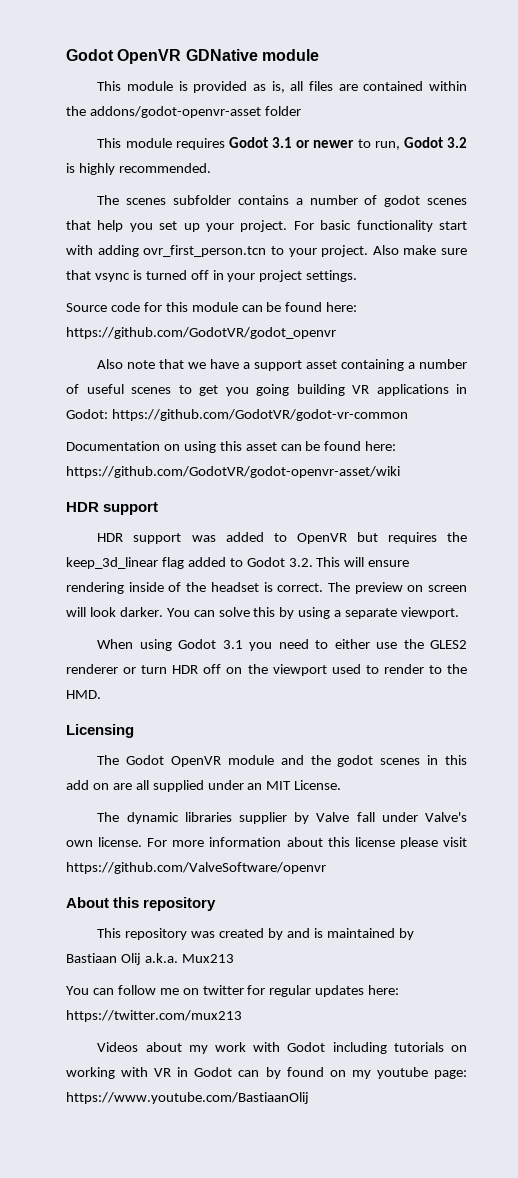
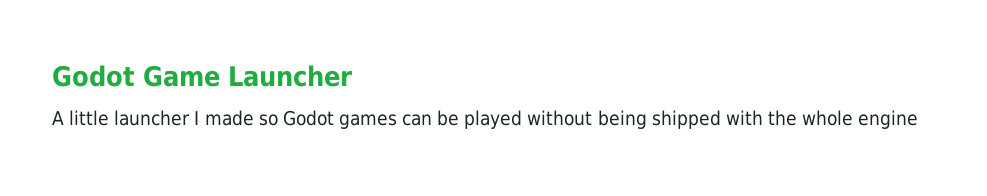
- Godot OpenVR GDNative module
- This module is provided as is, all files are contained within the addons/godot-openvr-asset folder
- This module requires Godot 3.1 or newer to run, Godot 3.2 is highly recommended.
- The scenes subfolder contains a number of godot scenes that help you set up your project. For basic functionality start with adding ovr_first_person.tcn to your project. Also make sure that vsync is turned off in your project settings.
- Source code for this module can be found here: https://github.com/GodotVR/godot_openvr
- Also note that we have a support asset containing a number of useful scenes to get you going building VR applications in Godot: https://github.com/GodotVR/godot-vr-common
- Documentation on using this asset can be found here: https://github.com/GodotVR/godot-openvr-asset/wiki
- HDR support
- HDR support was added to OpenVR but requires the keep_3d_linear flag added to Godot 3.2. This will ensure rendering inside of the headset is correct. The preview on screen will look darker. You can solve this by using a separate viewport.
- When using Godot 3.1 you need to either use the GLES2 renderer or turn HDR off on the viewport used to render to the HMD.
- Licensing
- The Godot OpenVR module and the godot scenes in this add on are all supplied under an MIT License.
- The dynamic libraries supplier by Valve fall under Valve's own license. For more information about this license please visit https://github.com/ValveSoftware/openvr
- About this repository
- This repository was created by and is maintained by Bastiaan Olij a.k.a. Mux213
- You can follow me on twitter for regular updates here: https://twitter.com/mux213
- Videos about my work with Godot including tutorials on working with VR in Godot can by found on my youtube page: https://www.youtube.com/BastiaanOlij
+ Godot Game Launcher
+ A little launcher I made so Godot games can be played without being shipped with the whole engine

